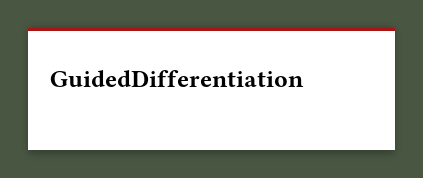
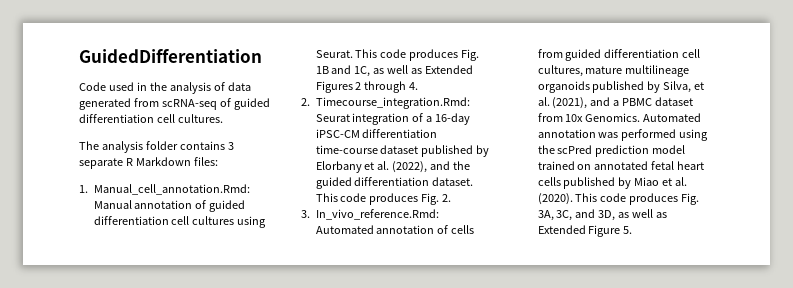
+ Code used in the analysis of data generated from scRNA-seq of guided differentiation cell cultures.
+ The analysis folder contains 3 separate R Markdown files:
+ 1. Manual_cell_annotation.Rmd: Manual annotation of guided differentiation cell cultures using Seurat. This code produces Fig. 1B and 1C, as well as Extended Figures 2 through 4.
+ 2. Timecourse_integration.Rmd: Seurat integration of a 16-day iPSC-CM differentiation time-course dataset published by Elorbany et al. (2022), and the guided differentiation dataset. This code produces Fig. 2.
+ 3. In_vivo_reference.Rmd: Automated annotation of cells from guided differentiation cell cultures, mature multilineage organoids published by Silva, et al. (2021), and a PBMC dataset from 10x Genomics. Automated annotation was performed using the scPred prediction model trained on annotated fetal heart cells published by Miao et al. (2020). This code produces Fig. 3A, 3C, and 3D, as well as Extended Figure 5.

